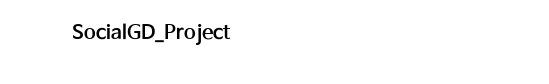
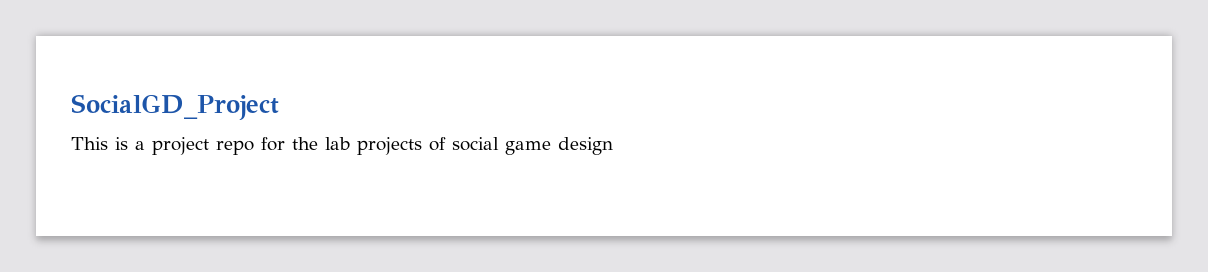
+ This is a project repo for the lab projects of social game design

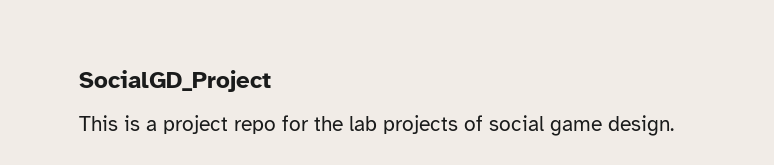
- This is a project repo for the lab projects of social game design
+ This is a project repo for the lab projects of social game design.

